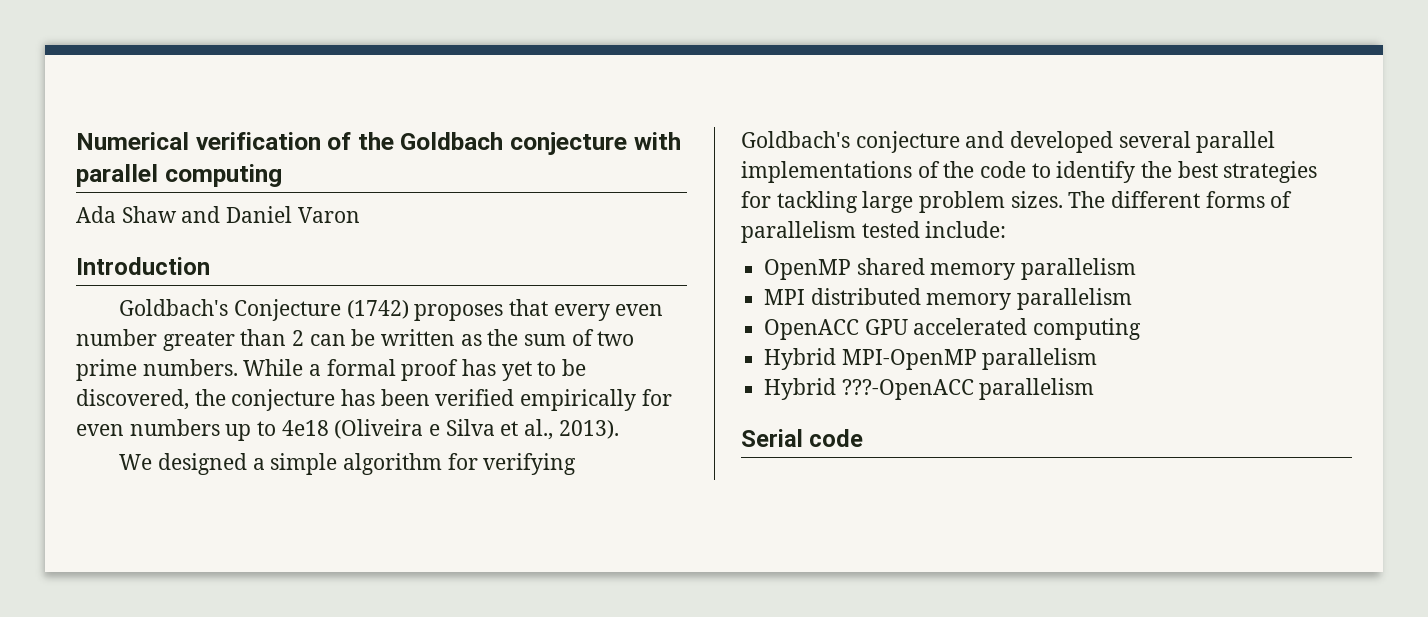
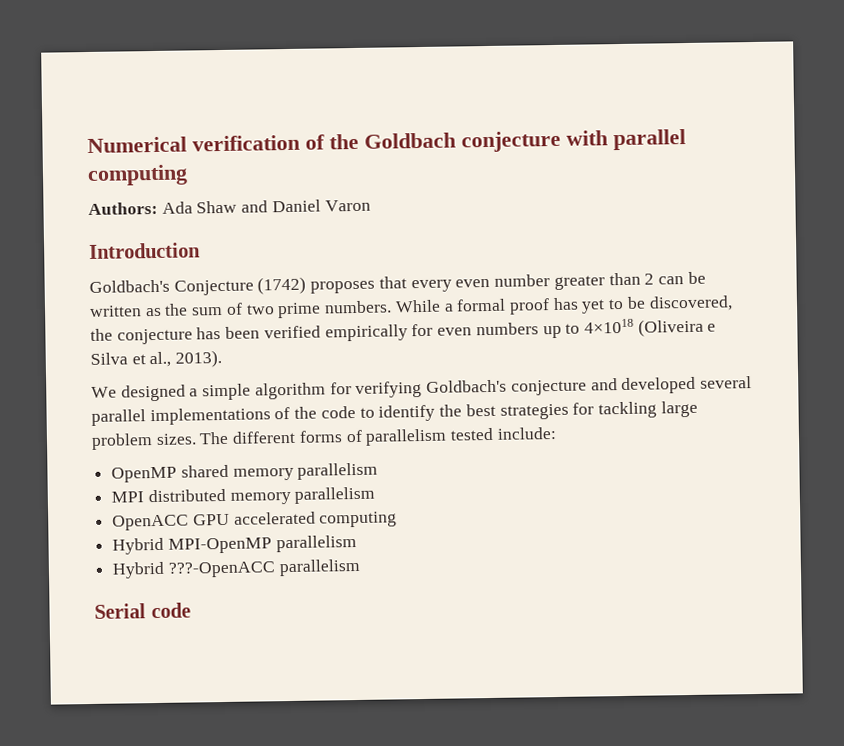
- Ada Shaw and Daniel Varon
+ Authors: Ada Shaw and Daniel Varon
- While a formal proof has yet to be discovered, the conjecture has been verified empirically for even numbers up to 4e18 (Oliveira e Silva et al., 2013).
+ While a formal proof has yet to be discovered, the conjecture has been verified empirically for even numbers up to 4×1018 (Oliveira e Silva et al., 2013).

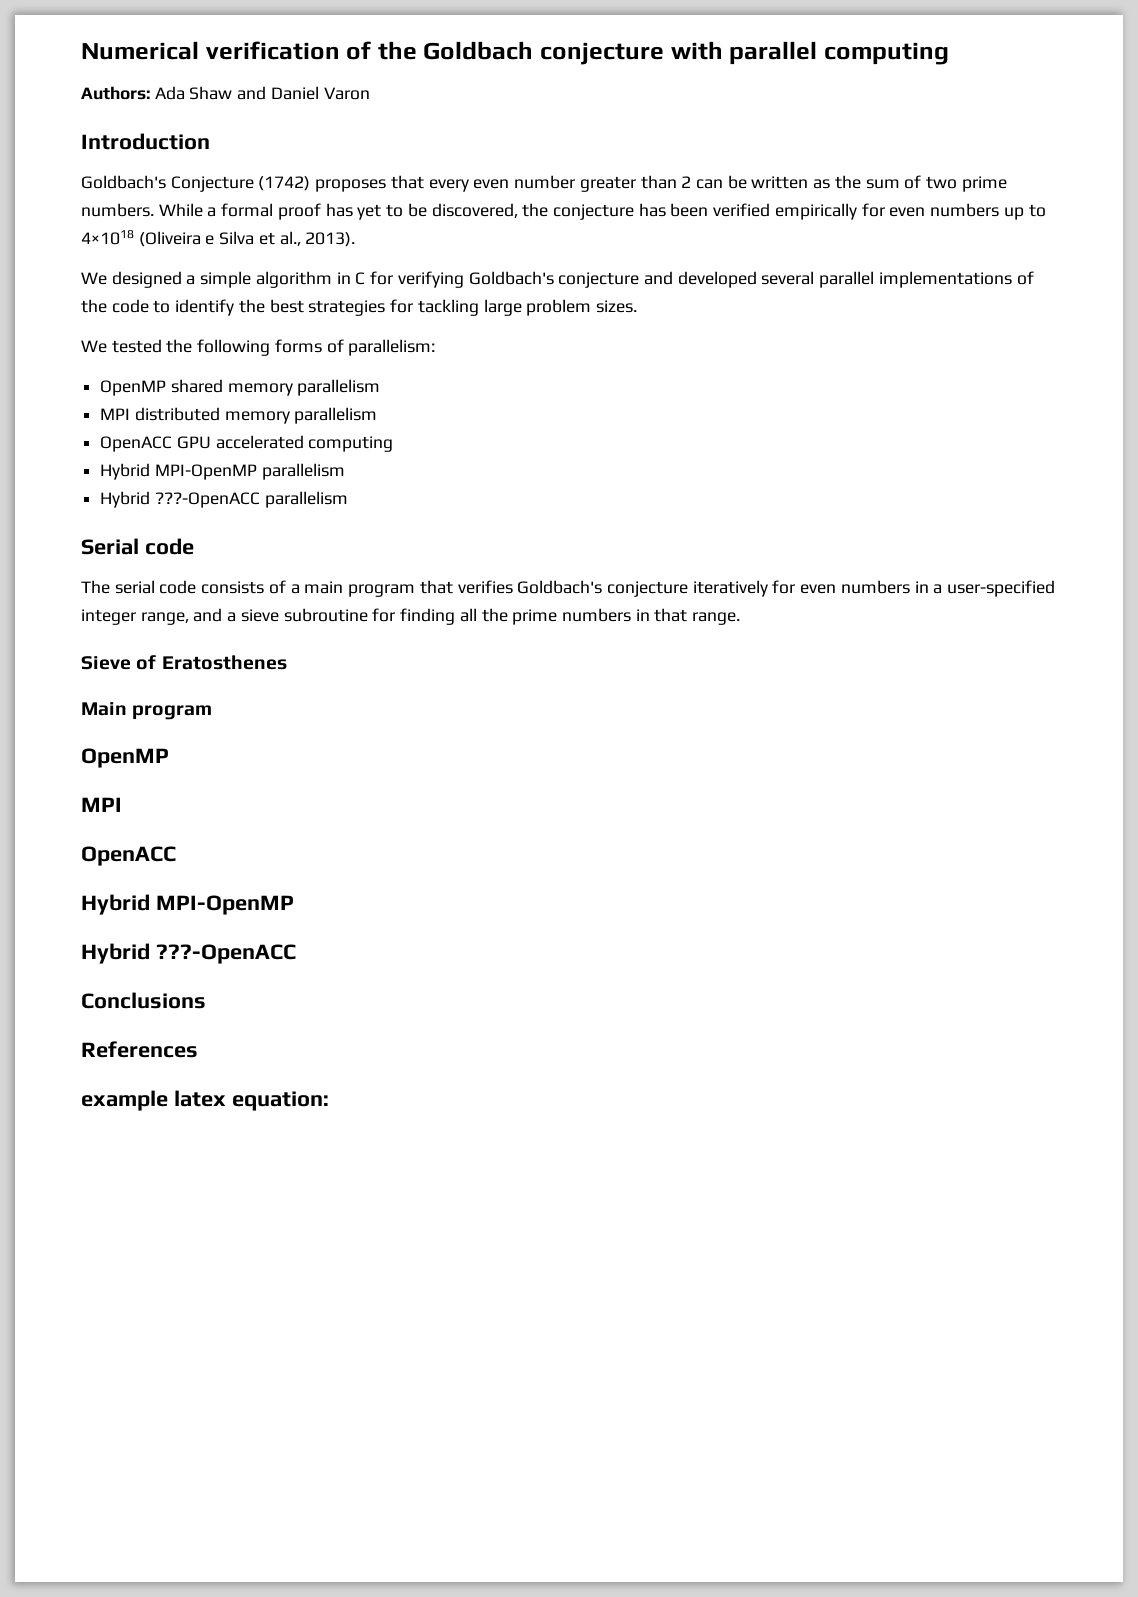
- We designed a simple algorithm for verifying Goldbach's conjecture and developed several parallel implementations of the code to identify the best strategies for tackling large problem sizes. The different forms of parallelism tested include:
+ We designed a simple algorithm in C for verifying Goldbach's conjecture and developed several parallel implementations of the code to identify the best strategies for tackling large problem sizes.
+ We tested the following forms of parallelism:
+ The serial code consists of a main program that verifies Goldbach's conjecture iteratively for even numbers in a user-specified integer range, and a sieve subroutine for finding all the prime numbers in that range.
+ Sieve of Eratosthenes
+ Main program
+ OpenMP
+ MPI
+ OpenACC
+ Hybrid MPI-OpenMP
+ Hybrid ???-OpenACC
+ Conclusions
+ References
+ example latex equation:

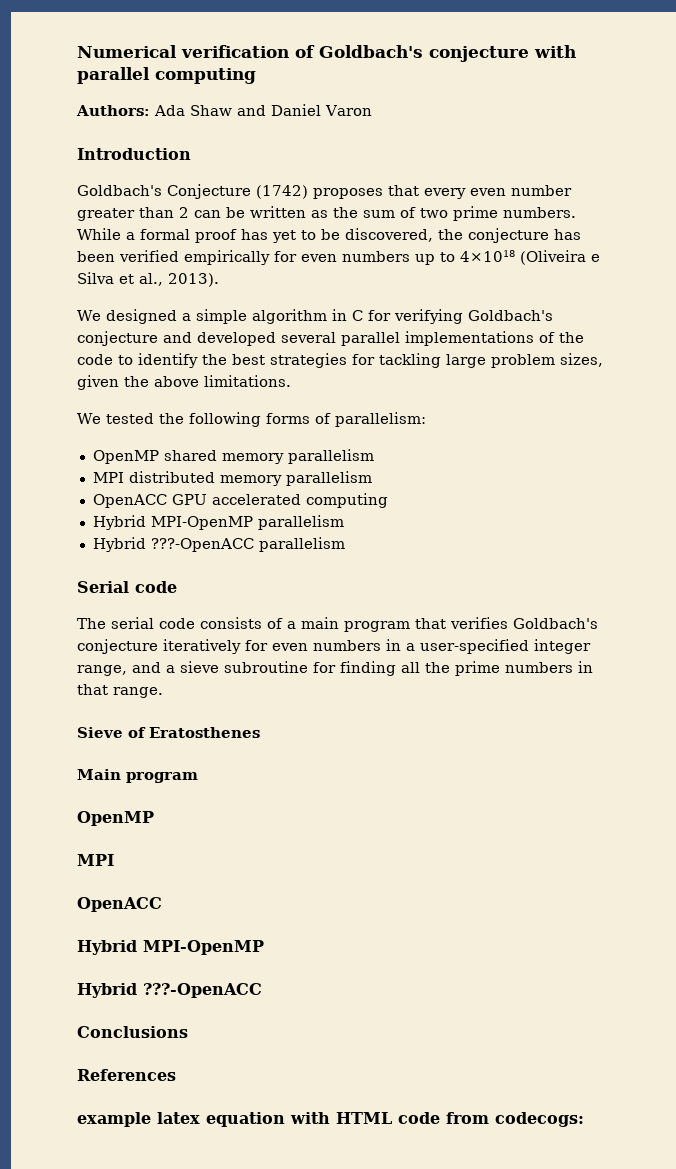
- Numerical verification of the Goldbach conjecture with parallel computing
+ Numerical verification of Goldbach's conjecture with parallel computing
- We designed a simple algorithm in C for verifying Goldbach's conjecture and developed several parallel implementations of the code to identify the best strategies for tackling large problem sizes.
+ We designed a simple algorithm in C for verifying Goldbach's conjecture and developed several parallel implementations of the code to identify the best strategies for tackling large problem sizes, given the above limitations.
- example latex equation:
+ example latex equation with HTML code from codecogs:

